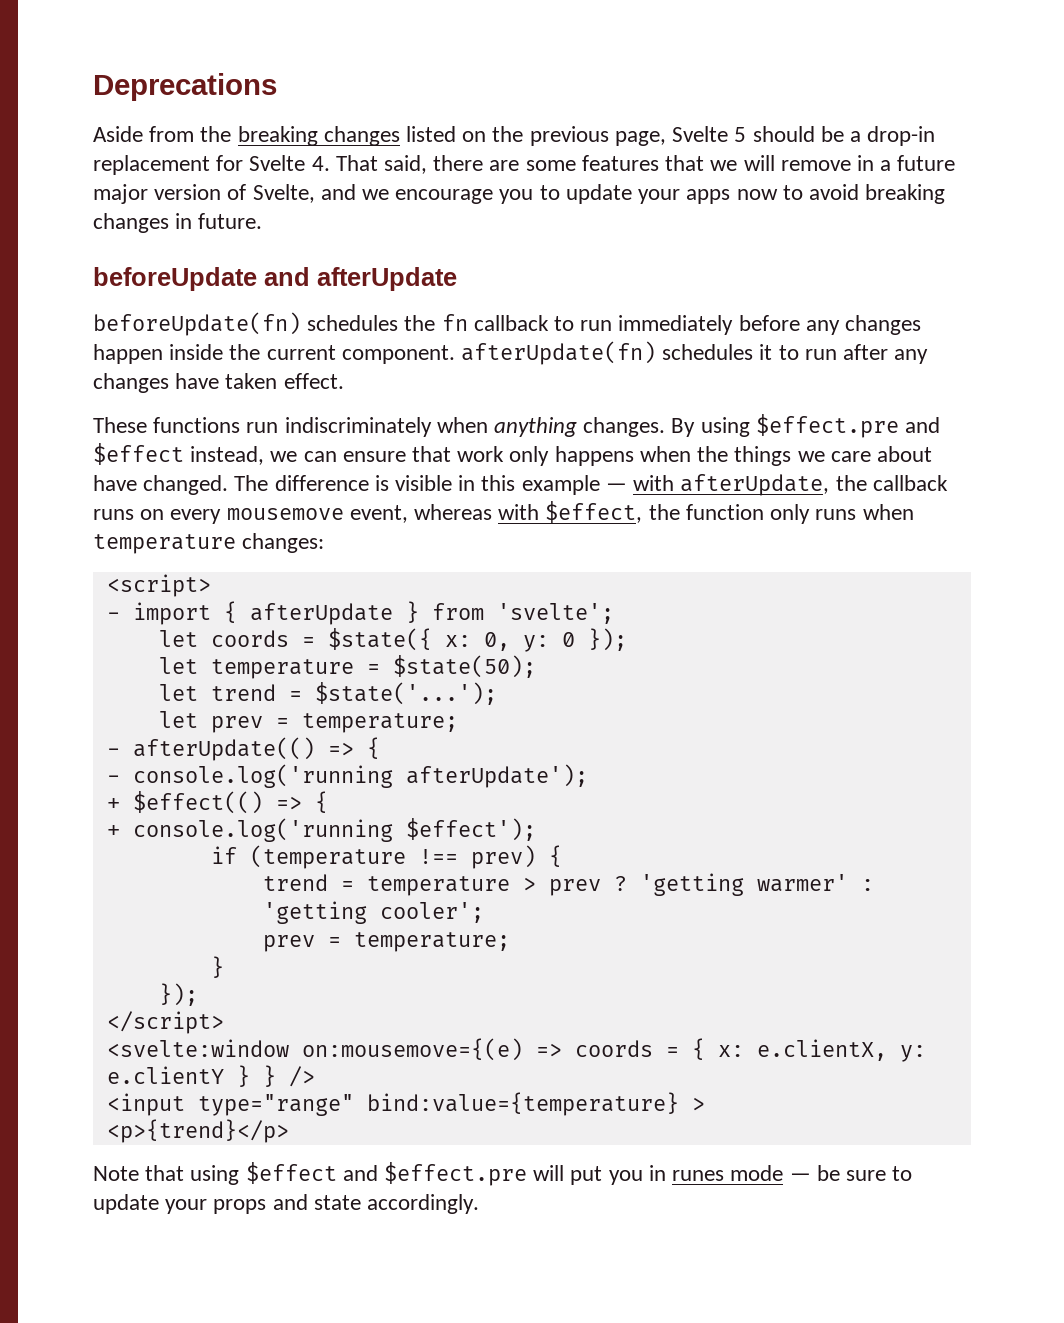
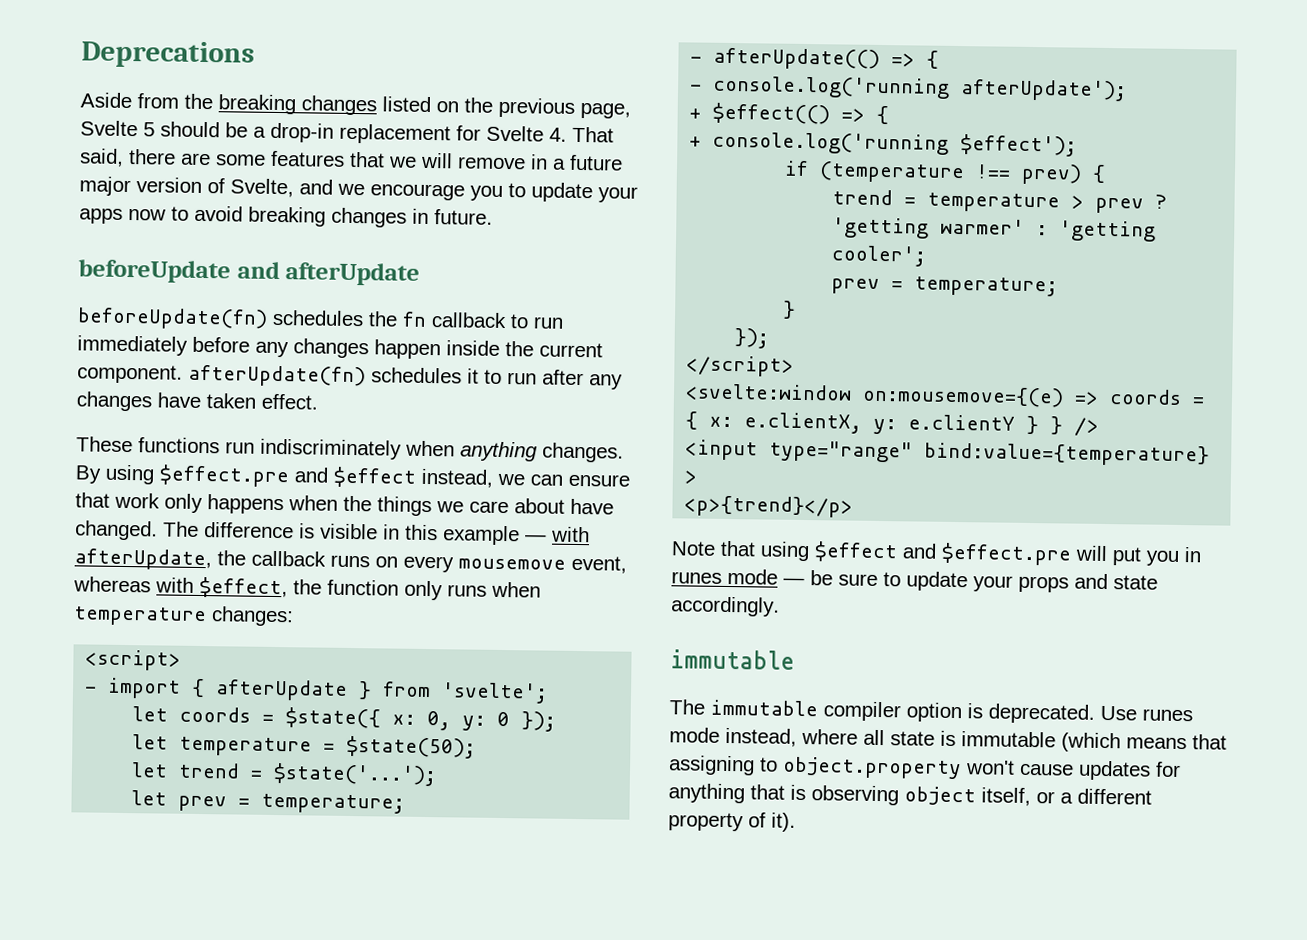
  Note that using $effect and $effect.pre will put you in runes mode — be sure to update your props and state accordingly.
+ immutable
+ The immutable compiler option is deprecated. Use runes mode instead, where all state is immutable (which means that assigning to object.property won't cause updates for anything that is observing object itself, or a different property of it).

